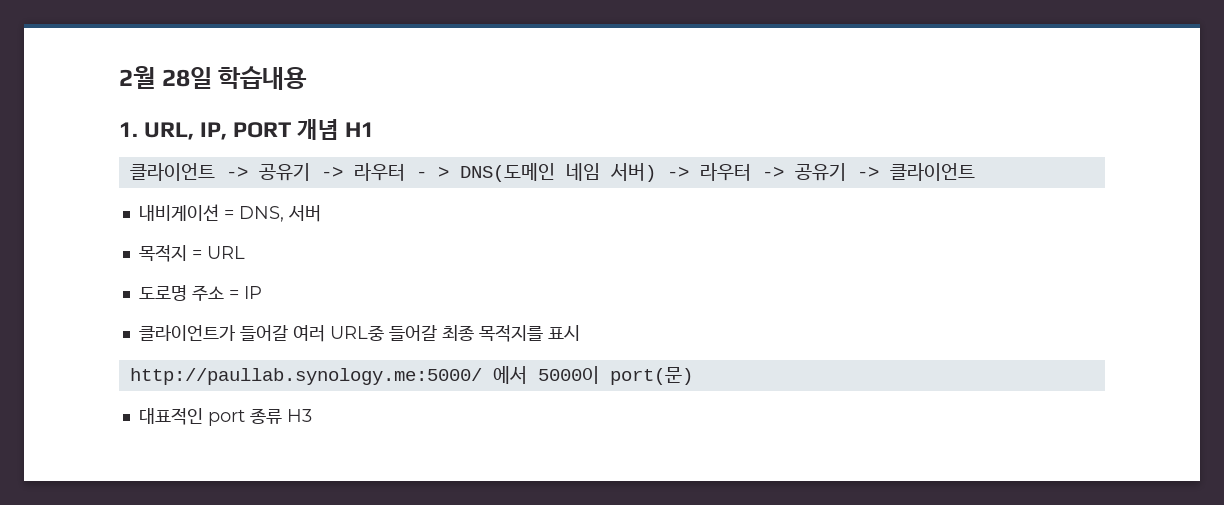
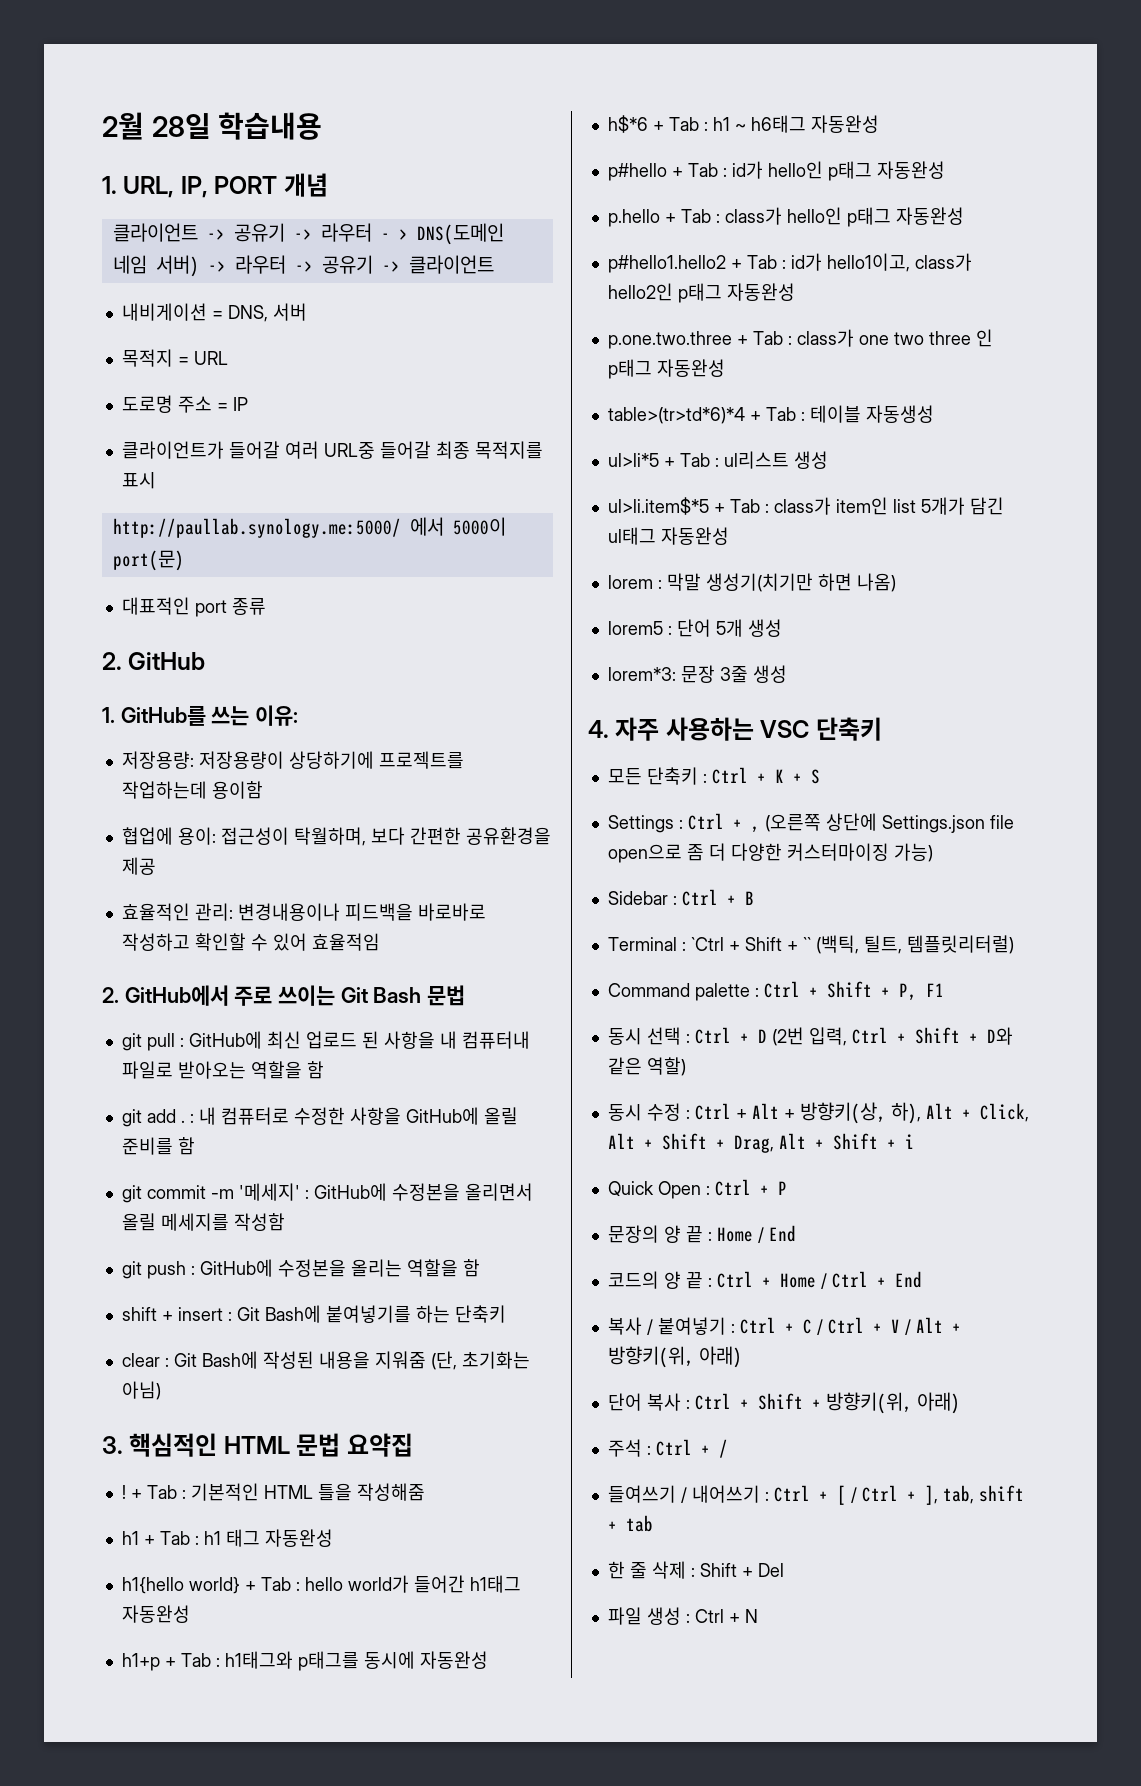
- 1. URL, IP, PORT 개념 H1
+ 1. URL, IP, PORT 개념
- 대표적인 port 종류 H3
+ 대표적인 port 종류
+ 2. GitHub
+ 1. GitHub를 쓰는 이유:
+ 저장용량: 저장용량이 상당하기에 프로젝트를 작업하는데 용이함
+ 협업에 용이: 접근성이 탁월하며, 보다 간편한 공유환경을 제공
+ 효율적인 관리: 변경내용이나 피드백을 바로바로 작성하고 확인할 수 있어 효율적임
+ 2. GitHub에서 주로 쓰이는 Git Bash 문법
+ git pull : GitHub에 최신 업로드 된 사항을 내 컴퓨터내 파일로 받아오는 역할을 함
+ git add . : 내 컴퓨터로 수정한 사항을 GitHub에 올릴 준비를 함
+ git commit -m '메세지' : GitHub에 수정본을 올리면서 올릴 메세지를 작성함
+ git push : GitHub에 수정본을 올리는 역할을 함
+ shift + insert : Git Bash에 붙여넣기를 하는 단축키
+ clear : Git Bash에 작성된 내용을 지워줌 (단, 초기화는 아님)
+ 3. 핵심적인 HTML 문법 요약집
+ ! + Tab : 기본적인 HTML 틀을 작성해줌
+ h1 + Tab : h1 태그 자동완성
+ h1{hello world} + Tab : hello world가 들어간 h1태그 자동완성
+ h1+p + Tab : h1태그와 p태그를 동시에 자동완성
+ h$*6 + Tab : h1 ~ h6태그 자동완성
+ p#hello + Tab : id가 hello인 p태그 자동완성
+ p.hello + Tab : class가 hello인 p태그 자동완성
+ p#hello1.hello2 + Tab : id가 hello1이고, class가 hello2인 p태그 자동완성
+ p.one.two.three + Tab : class가 one two three 인 p태그 자동완성
+ table>(tr>td*6)*4 + Tab : 테이블 자동생성
+ ul>li*5 + Tab : ul리스트 생성
+ ul>li.item$*5 + Tab : class가 item인 list 5개가 담긴 ul태그 자동완성
+ lorem : 막말 생성기(치기만 하면 나옴)
+ lorem5 : 단어 5개 생성
+ lorem*3: 문장 3줄 생성
+ 4. 자주 사용하는 VSC 단축키
+ 모든 단축키 : Ctrl + K + S
+ Settings : Ctrl + , (오른쪽 상단에 Settings.json file open으로 좀 더 다양한 커스터마이징 가능)
+ Sidebar : Ctrl + B
+ Terminal : `Ctrl + Shift + `` (백틱, 틸트, 템플릿리터럴)
+ Command palette : Ctrl + Shift + P, F1
+ 동시 선택 : Ctrl + D (2번 입력, Ctrl + Shift + D와 같은 역할)
+ 동시 수정 : Ctrl + Alt + 방향키(상, 하), Alt + Click, Alt + Shift + Drag, Alt + Shift + i
+ Quick Open : Ctrl + P
+ 문장의 양 끝 : Home / End
+ 코드의 양 끝 : Ctrl + Home / Ctrl + End
+ 복사 / 붙여넣기 : Ctrl + C / Ctrl + V / Alt + 방향키(위, 아래)
+ 단어 복사 : Ctrl + Shift + 방향키(위, 아래)
+ 주석 : Ctrl + /
+ 들여쓰기 / 내어쓰기 : Ctrl + [ / Ctrl + ], tab, shift + tab
+ 한 줄 삭제 : Shift + Del
+ 파일 생성 : Ctrl + N

